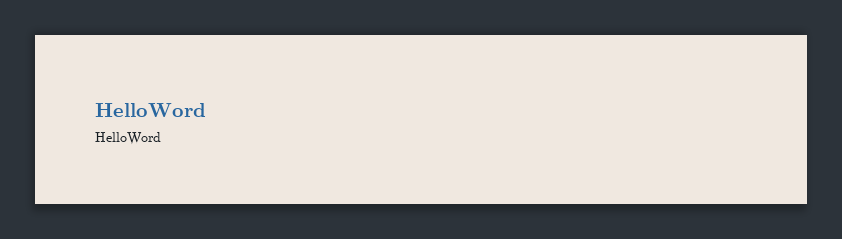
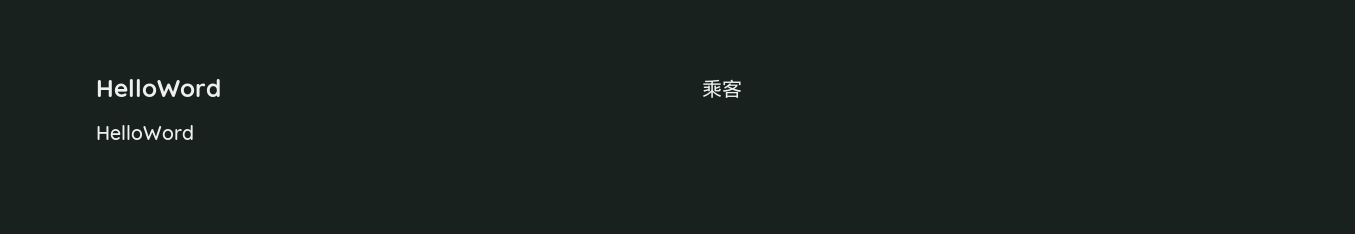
+ 乘客

